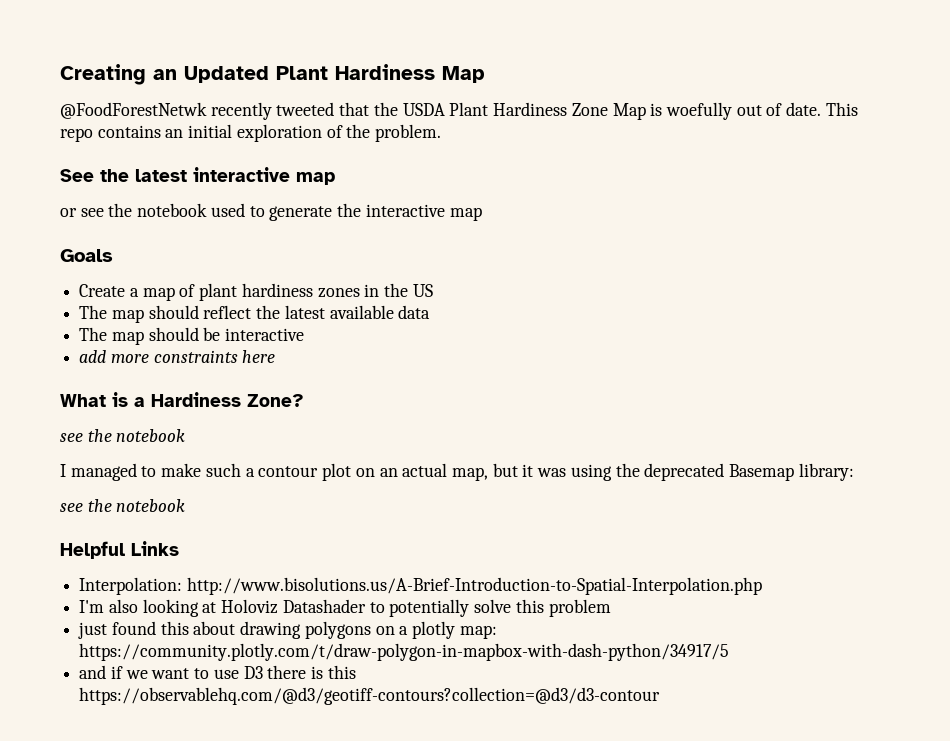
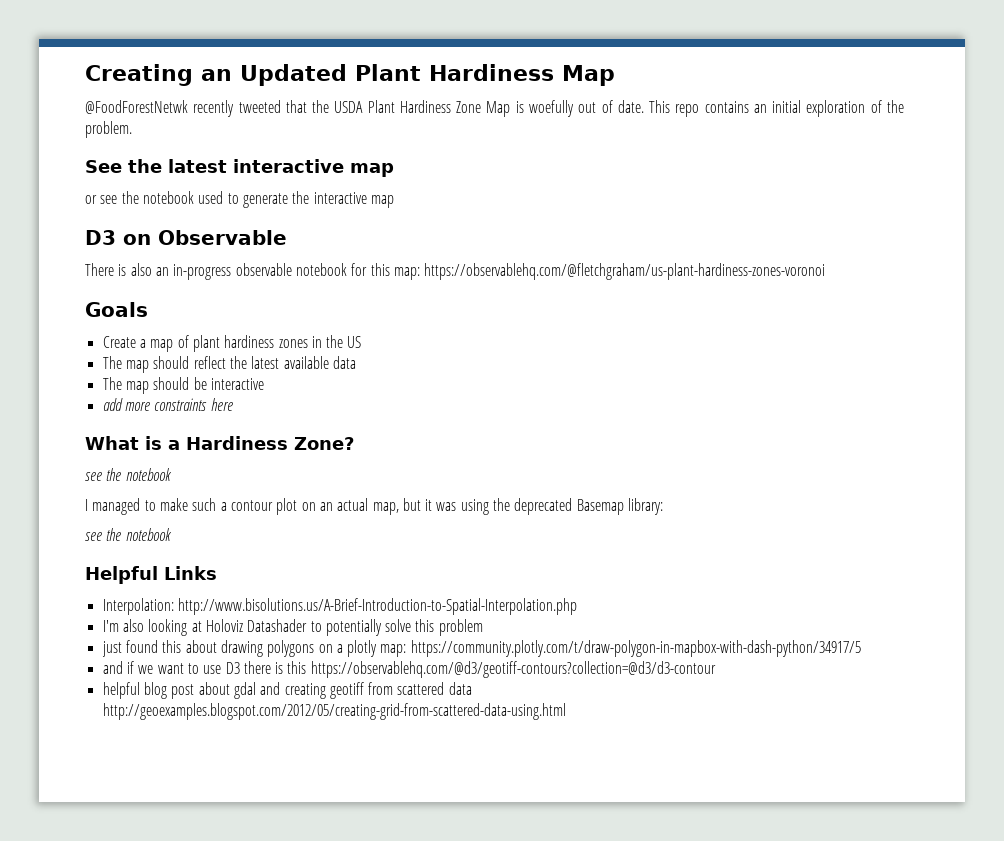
+ D3 on Observable
+ There is also an in-progress observable notebook for this map: https://observablehq.com/@fletchgraham/us-plant-hardiness-zones-voronoi
+ helpful blog post about gdal and creating geotiff from scattered data http://geoexamples.blogspot.com/2012/05/creating-grid-from-scattered-data-using.html

